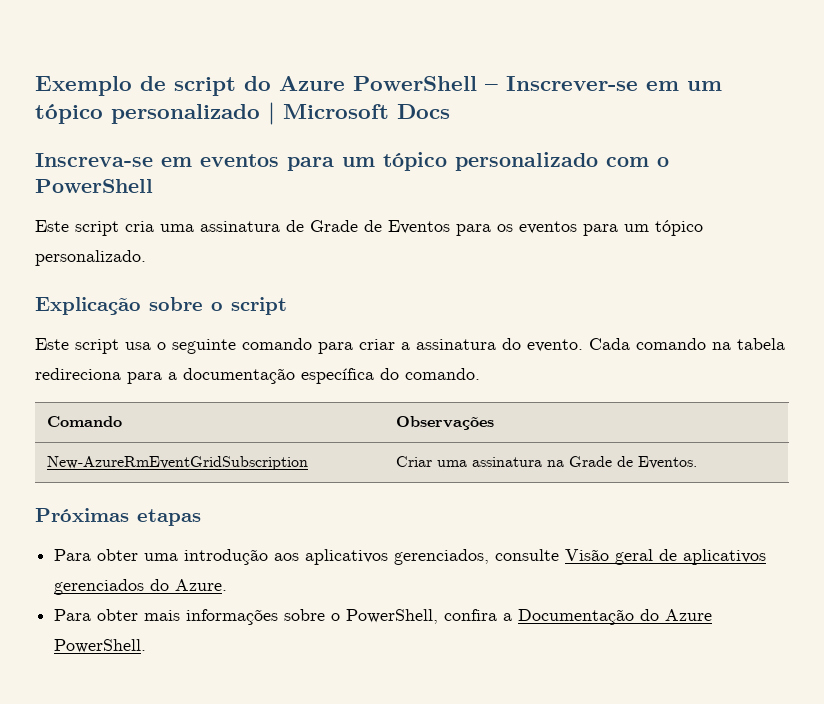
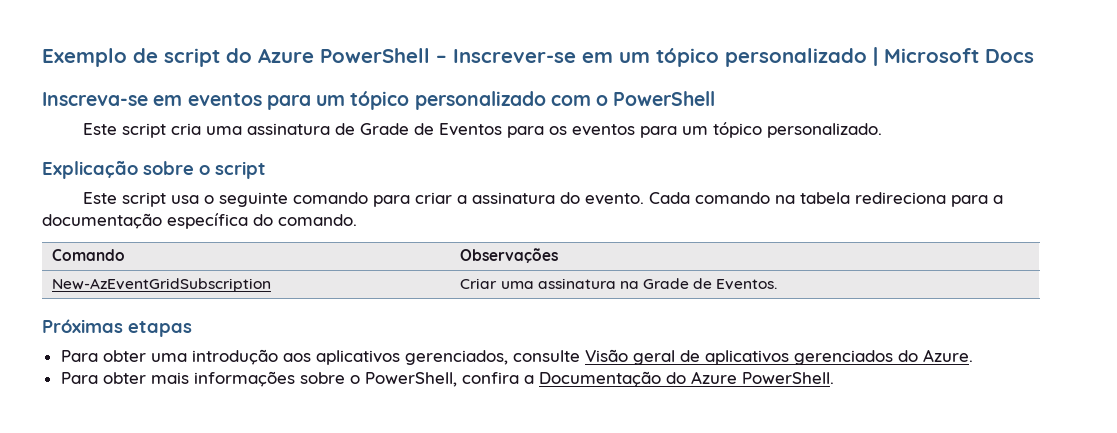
- New-AzureRmEventGridSubscription | Criar uma assinatura na Grade de Eventos.
+ New-AzEventGridSubscription | Criar uma assinatura na Grade de Eventos.

